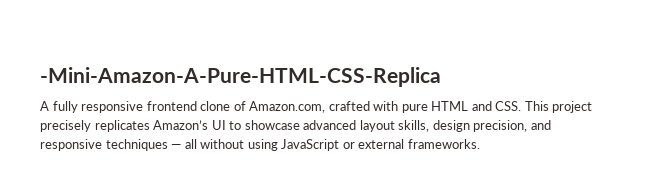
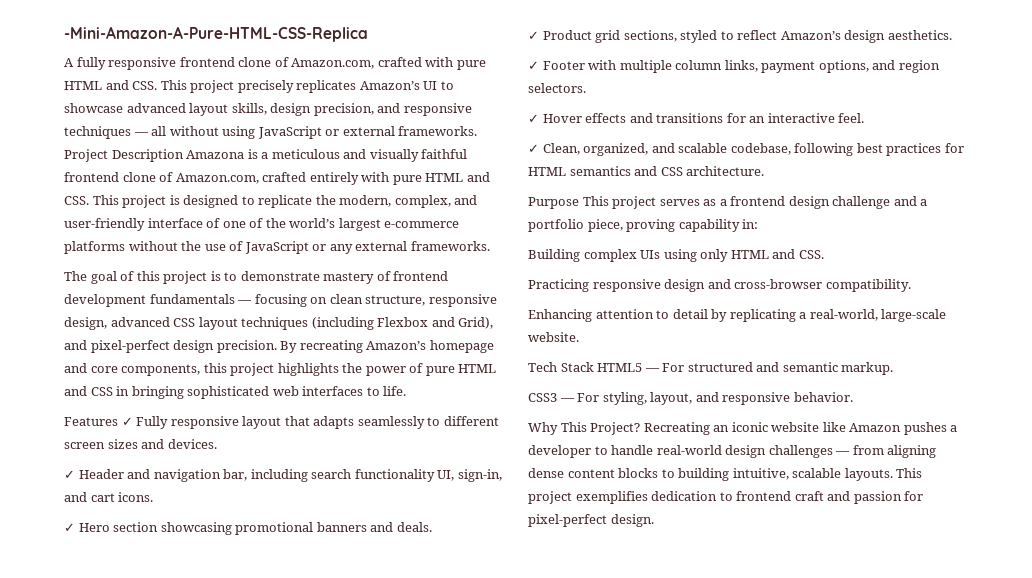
+ Project Description Amazona is a meticulous and visually faithful frontend clone of Amazon.com, crafted entirely with pure HTML and CSS. This project is designed to replicate the modern, complex, and user-friendly interface of one of the world’s largest e-commerce platforms without the use of JavaScript or any external frameworks.
+ The goal of this project is to demonstrate mastery of frontend development fundamentals — focusing on clean structure, responsive design, advanced CSS layout techniques (including Flexbox and Grid), and pixel-perfect design precision. By recreating Amazon’s homepage and core components, this project highlights the power of pure HTML and CSS in bringing sophisticated web interfaces to life.
+ Features ✓ Fully responsive layout that adapts seamlessly to different screen sizes and devices.
+ ✓ Header and navigation bar, including search functionality UI, sign-in, and cart icons.
+ ✓ Hero section showcasing promotional banners and deals.
+ ✓ Product grid sections, styled to reflect Amazon’s design aesthetics.
+ ✓ Footer with multiple column links, payment options, and region selectors.
+ ✓ Hover effects and transitions for an interactive feel.
+ ✓ Clean, organized, and scalable codebase, following best practices for HTML semantics and CSS architecture.
+ Purpose This project serves as a frontend design challenge and a portfolio piece, proving capability in:
+ Building complex UIs using only HTML and CSS.
+ Practicing responsive design and cross-browser compatibility.
+ Enhancing attention to detail by replicating a real-world, large-scale website.
+ Tech Stack HTML5 — For structured and semantic markup.
+ CSS3 — For styling, layout, and responsive behavior.
+ Why This Project? Recreating an iconic website like Amazon pushes a developer to handle real-world design challenges — from aligning dense content blocks to building intuitive, scalable layouts. This project exemplifies dedication to frontend craft and passion for pixel-perfect design.

